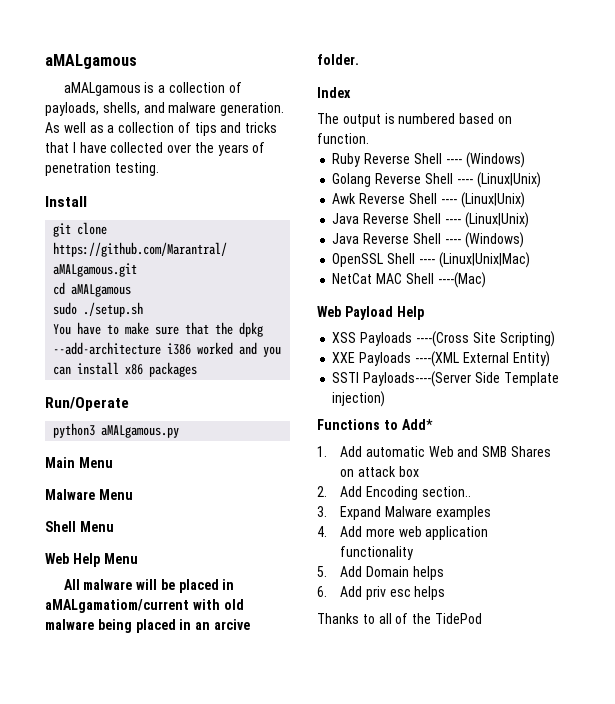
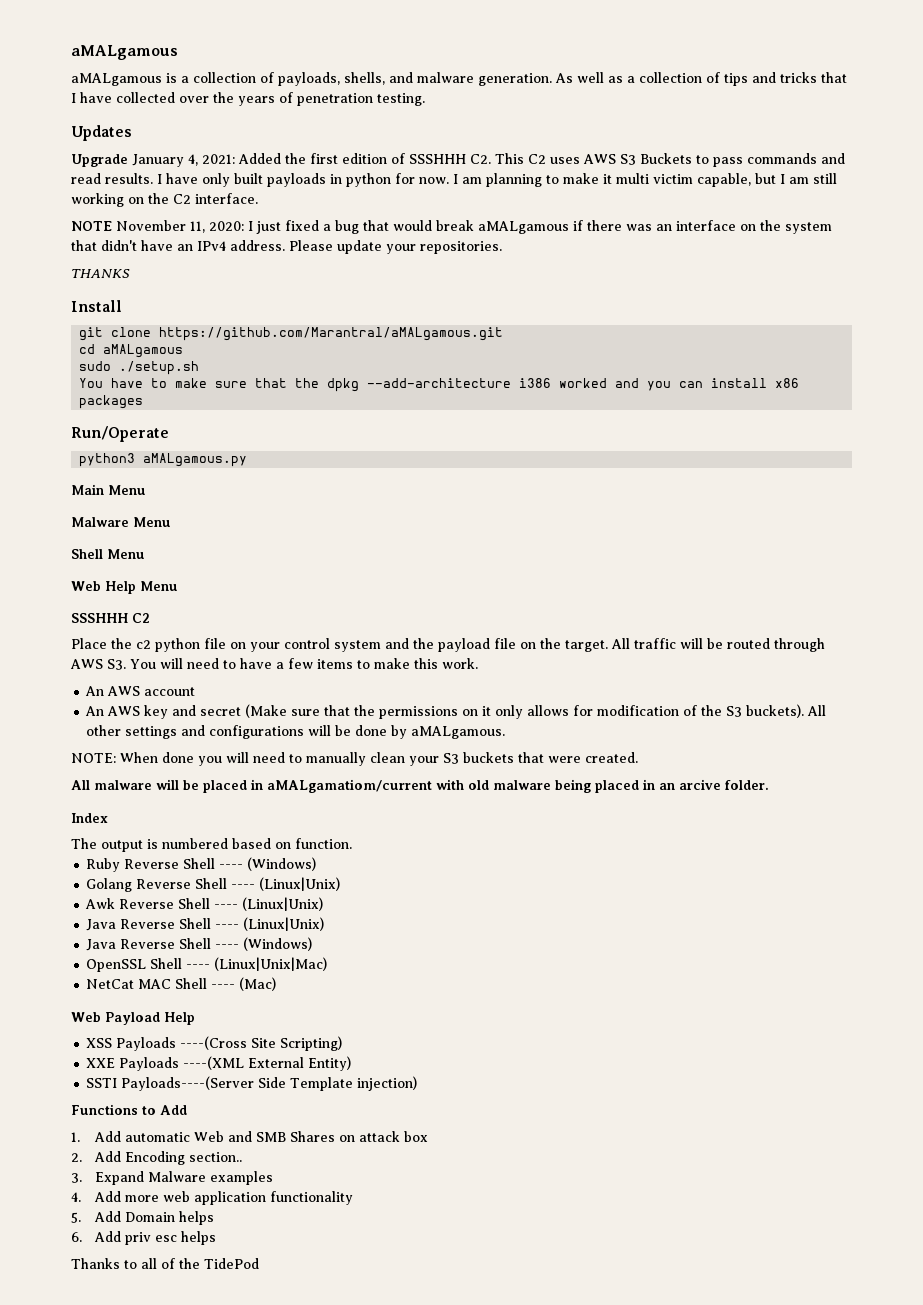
+ Updates
+ Upgrade January 4, 2021: Added the first edition of SSSHHH C2. This C2 uses AWS S3 Buckets to pass commands and read results. I have only built payloads in python for now. I am planning to make it multi victim capable, but I am still working on the C2 interface.
+ NOTE November 11, 2020: I just fixed a bug that would break aMALgamous if there was an interface on the system that didn't have an IPv4 address. Please update your repositories.
+ THANKS
+ SSSHHH C2
+ Place the c2 python file on your control system and the payload file on the target. All traffic will be routed through AWS S3. You will need to have a few items to make this work.
+ An AWS account
+ An AWS key and secret (Make sure that the permissions on it only allows for modification of the S3 buckets). All other settings and configurations will be done by aMALgamous.
+ NOTE: When done you will need to manually clean your S3 buckets that were created.
- NetCat MAC Shell ----(Mac)
+ NetCat MAC Shell ---- (Mac)
- Functions to Add*
+ Functions to Add

